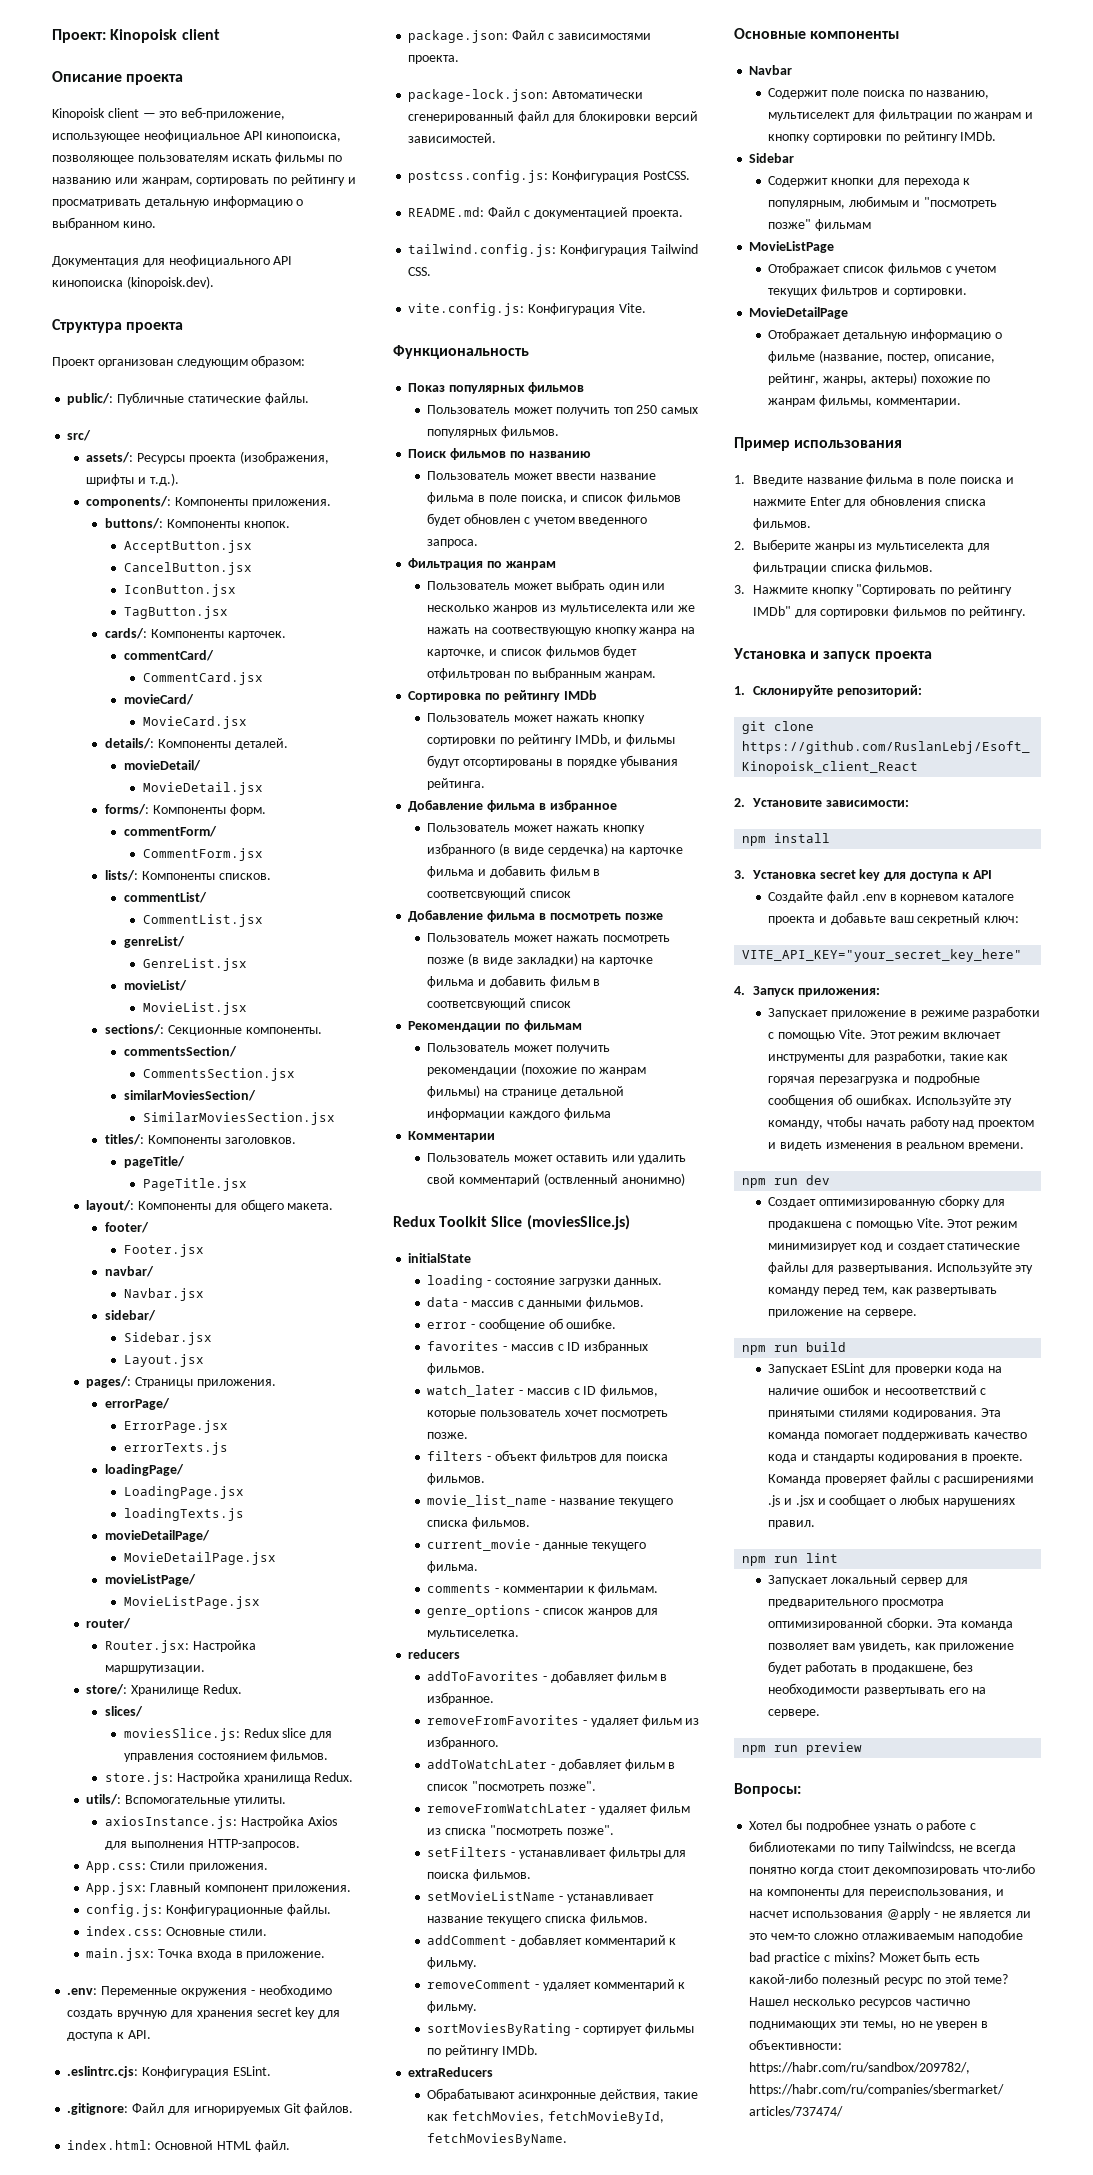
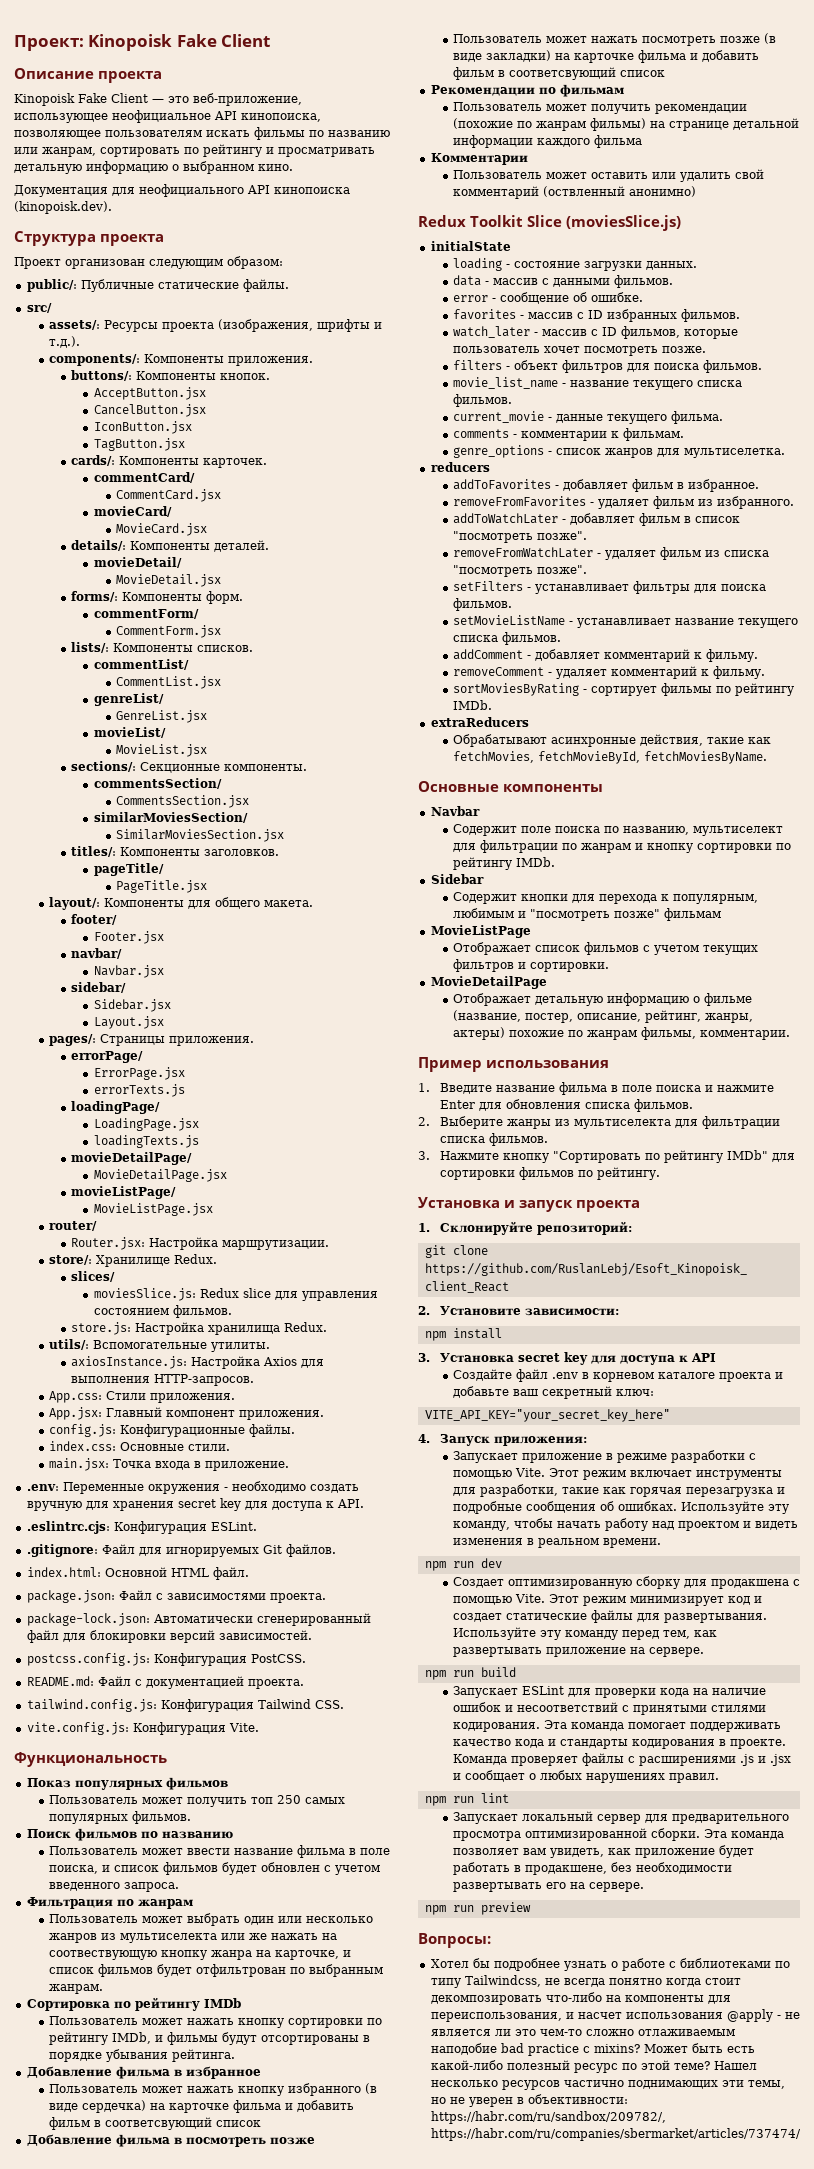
- Проект: Kinopoisk client
+ Проект: Kinopoisk Fake Client
- Kinopoisk client — это веб-приложение, использующее неофициальное API кинопоиска, позволяющее пользователям искать фильмы по названию или жанрам, сортировать по рейтингу и просматривать детальную информацию о выбранном кино.
+ Kinopoisk Fake Client — это веб-приложение, использующее неофициальное API кинопоиска, позволяющее пользователям искать фильмы по названию или жанрам, сортировать по рейтингу и просматривать детальную информацию о выбранном кино.

